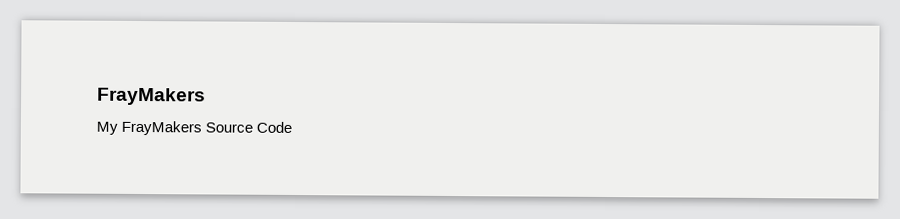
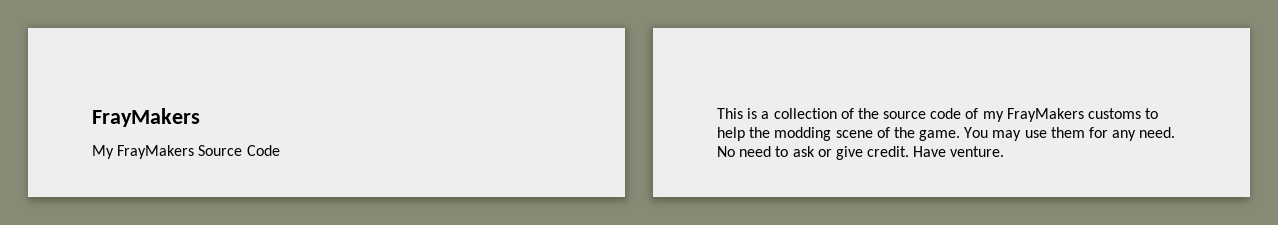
+ This is a collection of the source code of my FrayMakers customs to help the modding scene of the game. You may use them for any need. No need to ask or give credit. Have venture.

